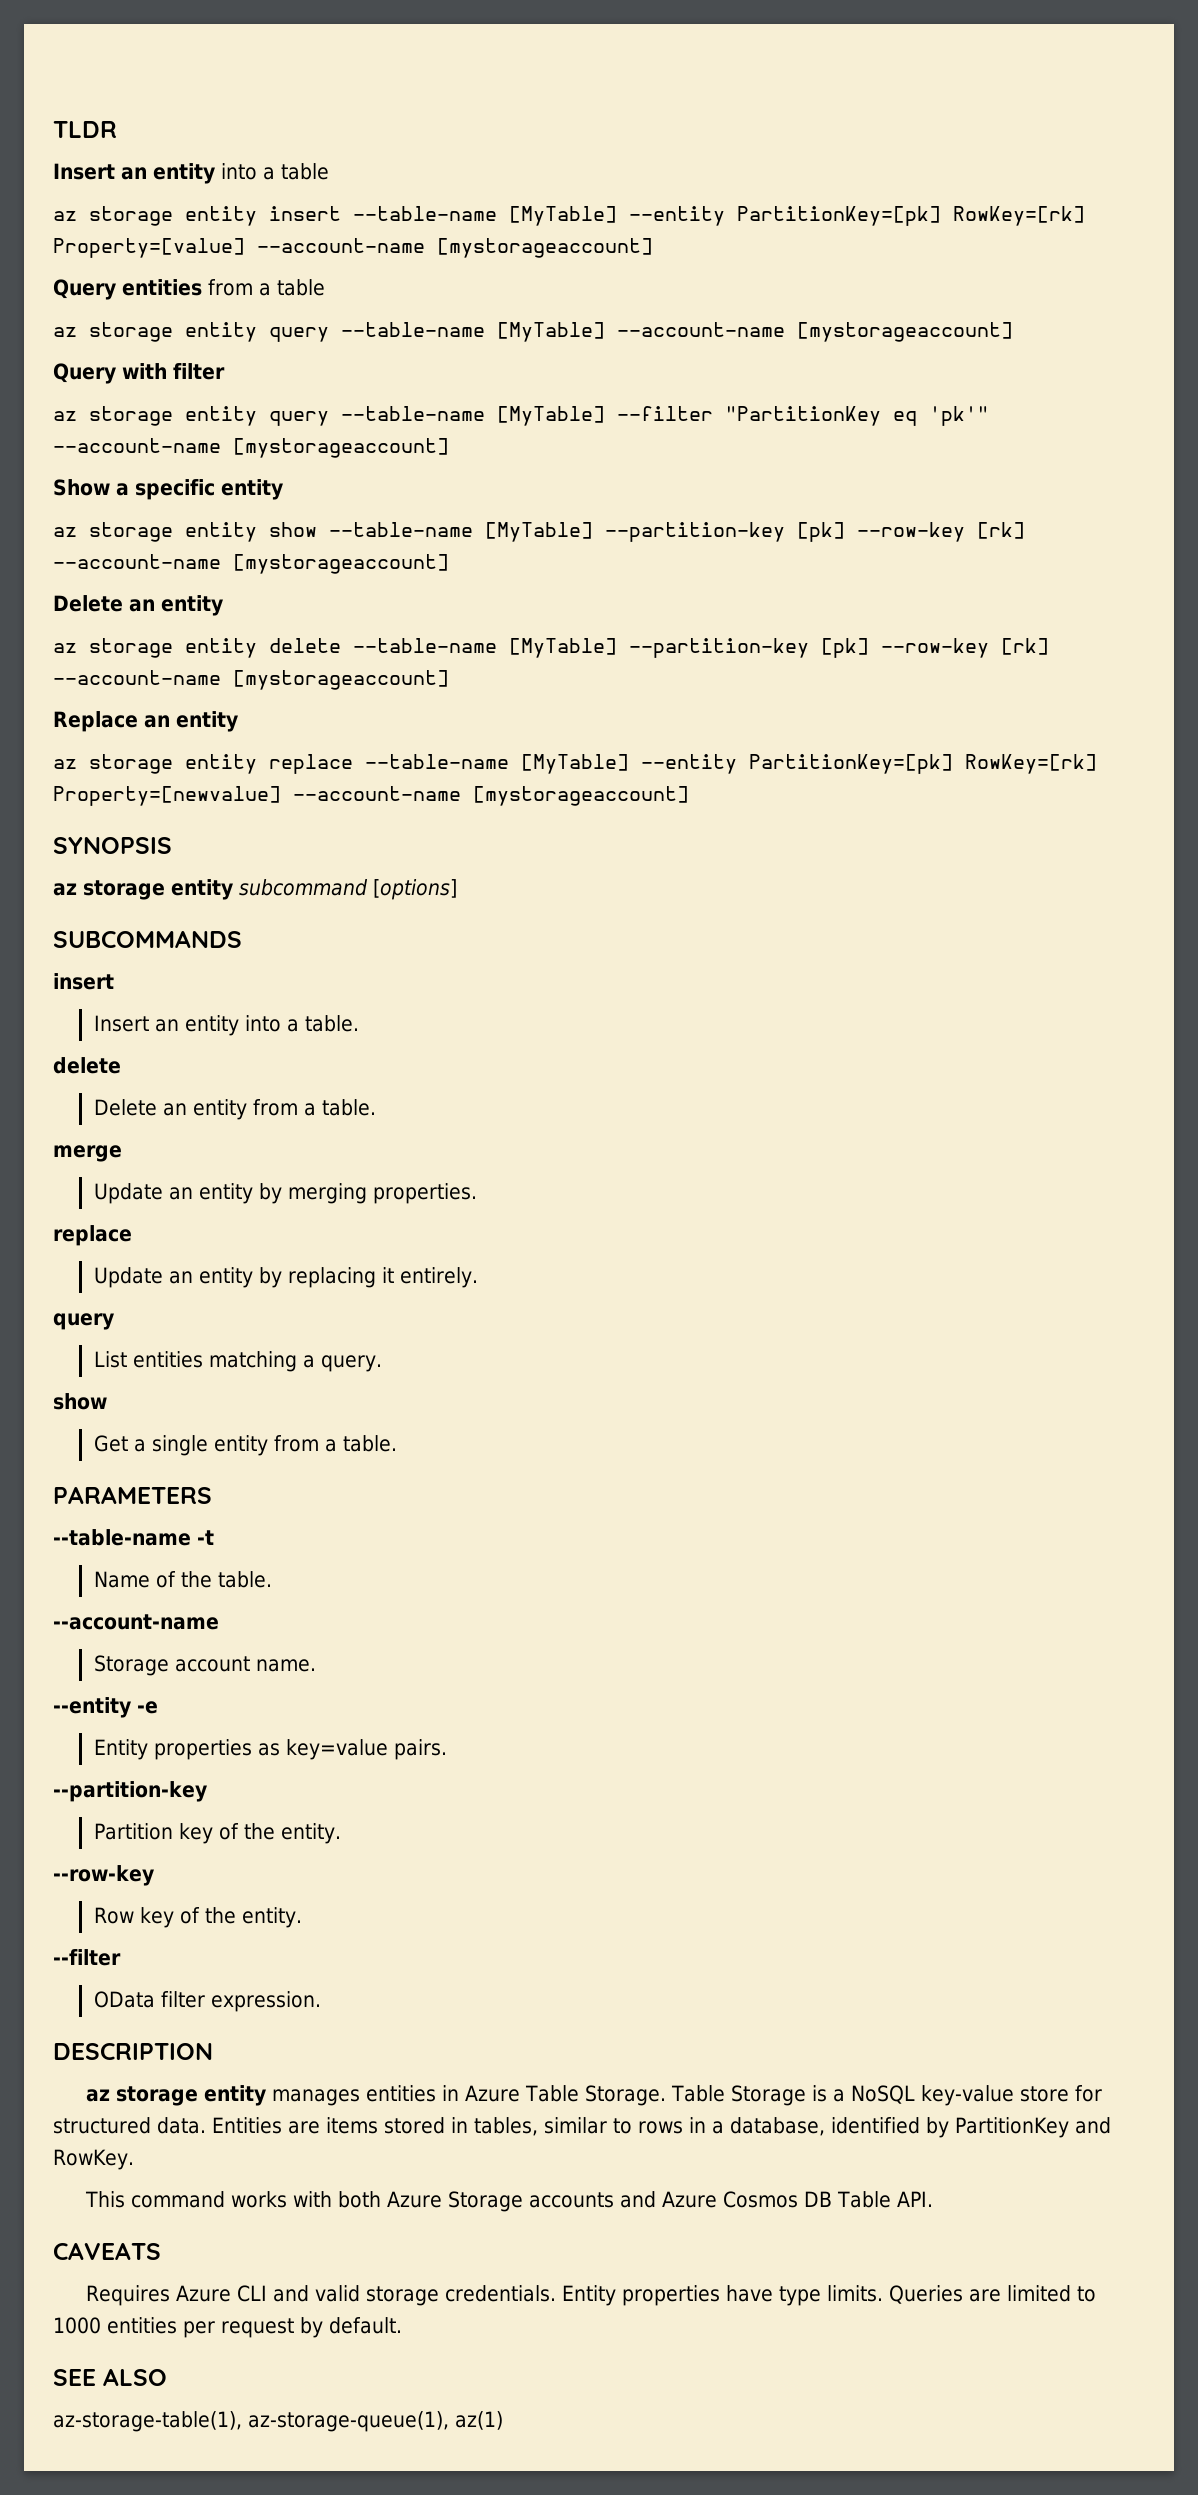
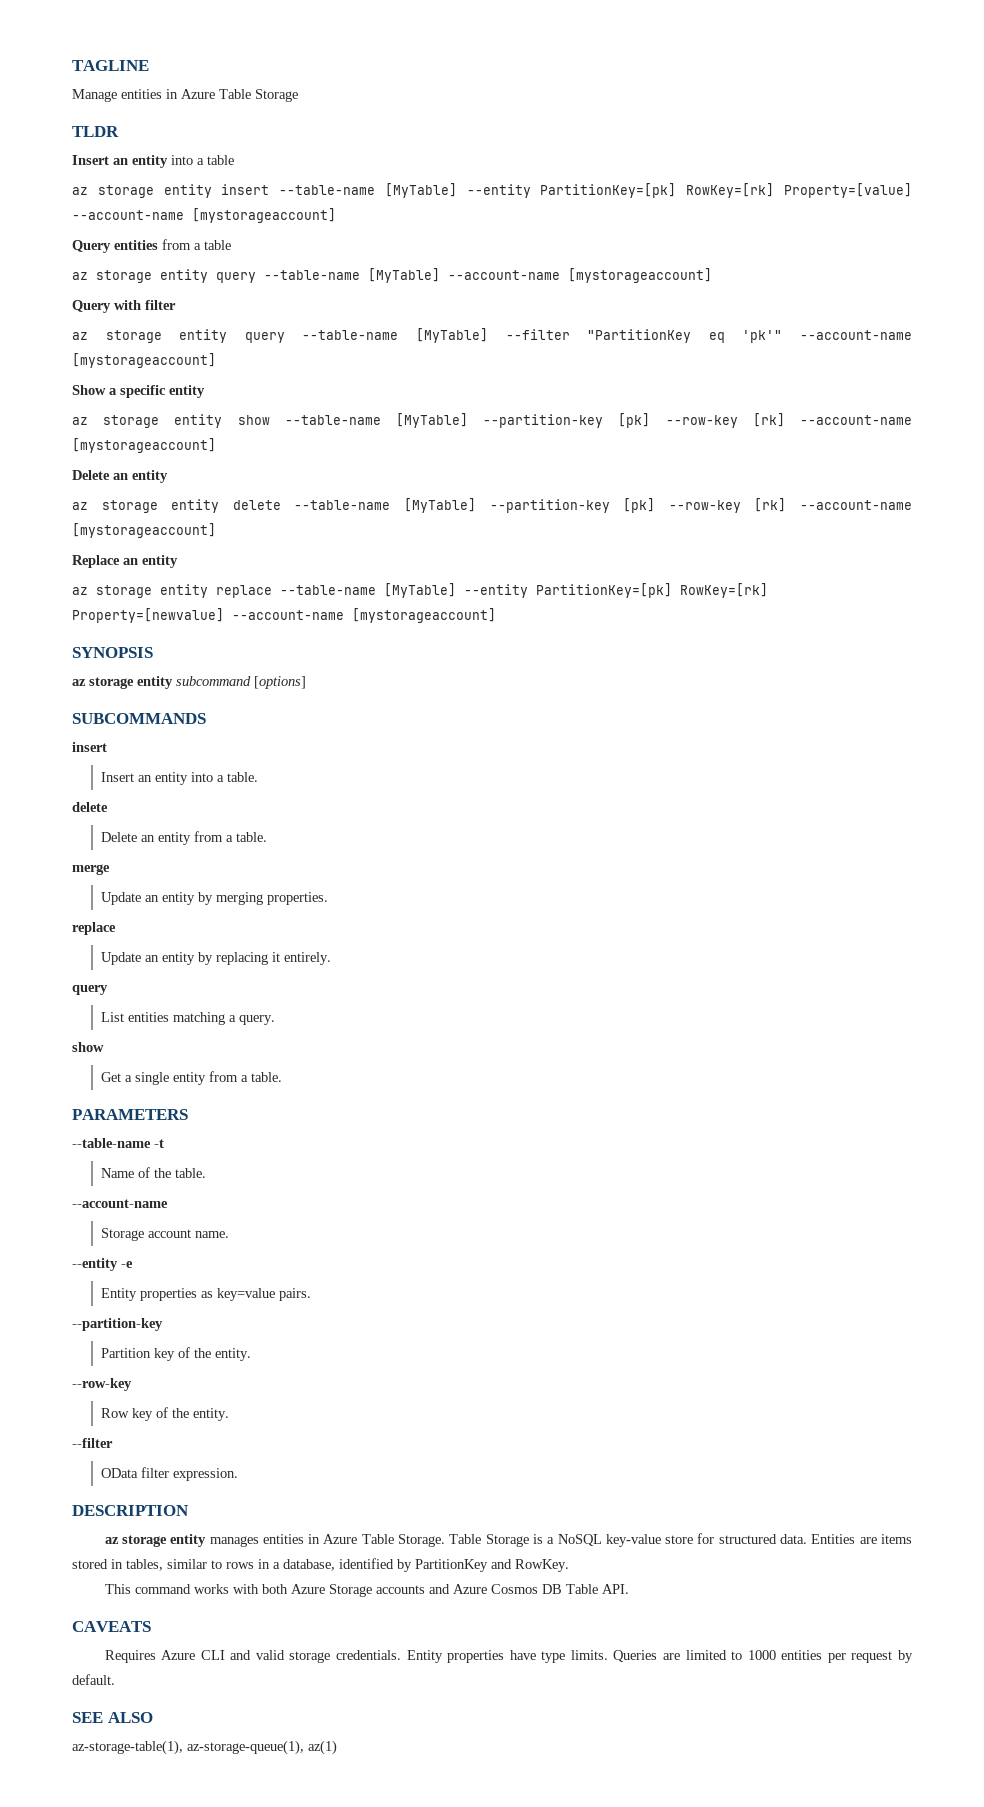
+ TAGLINE
+ Manage entities in Azure Table Storage

